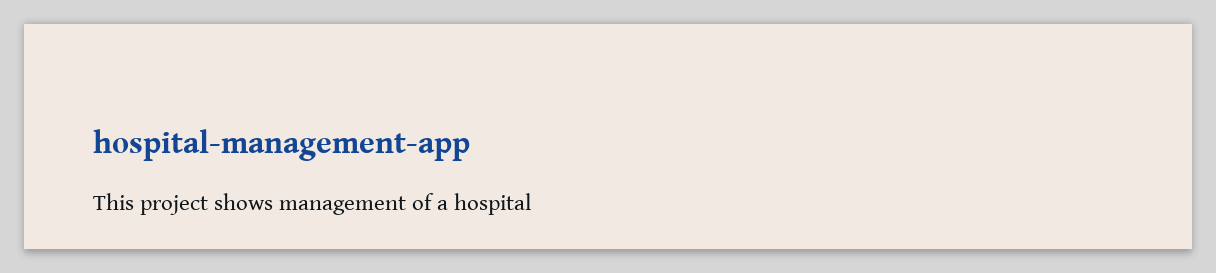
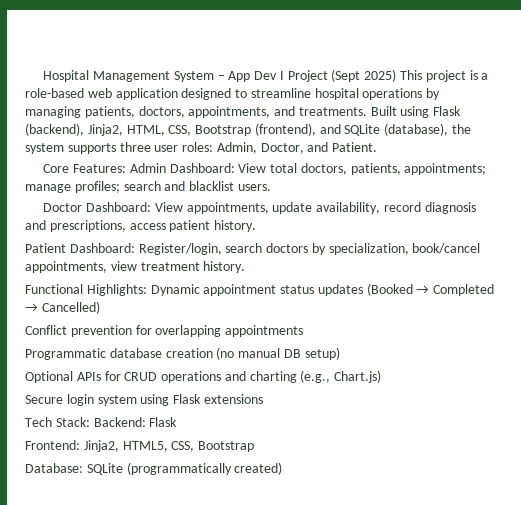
- hospital-management-app
- This project shows management of a hospital
+ Hospital Management System – App Dev I Project (Sept 2025) This project is a role-based web application designed to streamline hospital operations by managing patients, doctors, appointments, and treatments. Built using Flask (backend), Jinja2, HTML, CSS, Bootstrap (frontend), and SQLite (database), the system supports three user roles: Admin, Doctor, and Patient.
+ Core Features: Admin Dashboard: View total doctors, patients, appointments; manage profiles; search and blacklist users.
+ Doctor Dashboard: View appointments, update availability, record diagnosis and prescriptions, access patient history.
+ Patient Dashboard: Register/login, search doctors by specialization, book/cancel appointments, view treatment history.
+ Functional Highlights: Dynamic appointment status updates (Booked → Completed → Cancelled)
+ Conflict prevention for overlapping appointments
+ Programmatic database creation (no manual DB setup)
+ Optional APIs for CRUD operations and charting (e.g., Chart.js)
+ Secure login system using Flask extensions
+ Tech Stack: Backend: Flask
+ Frontend: Jinja2, HTML5, CSS, Bootstrap
+ Database: SQLite (programmatically created)

